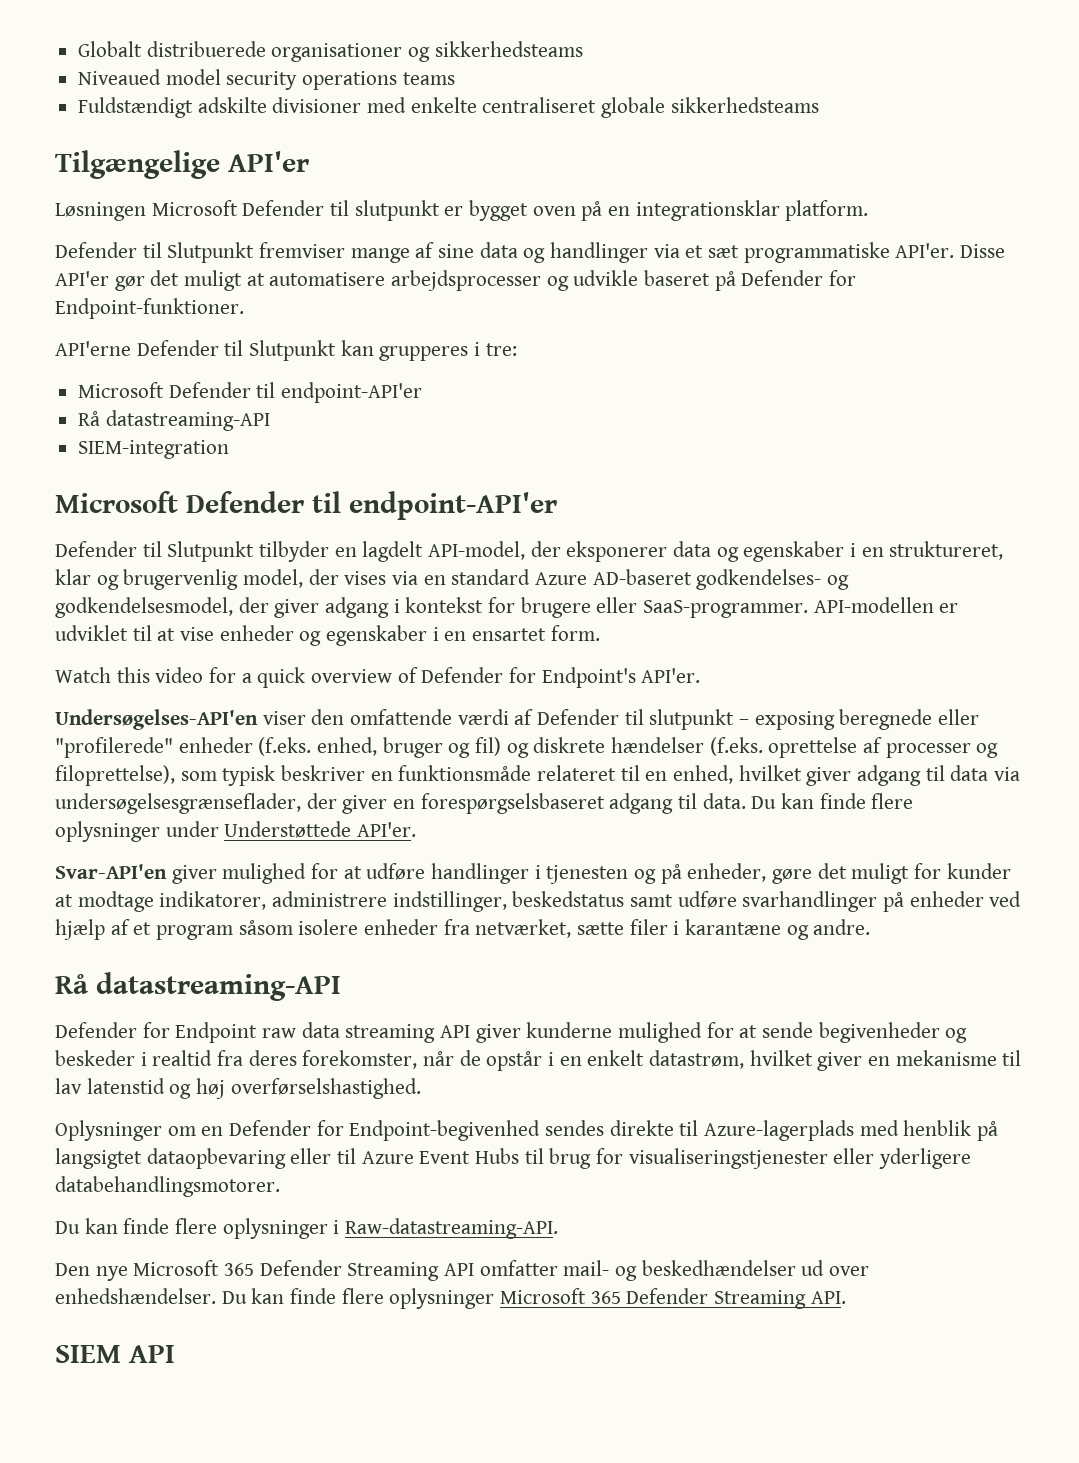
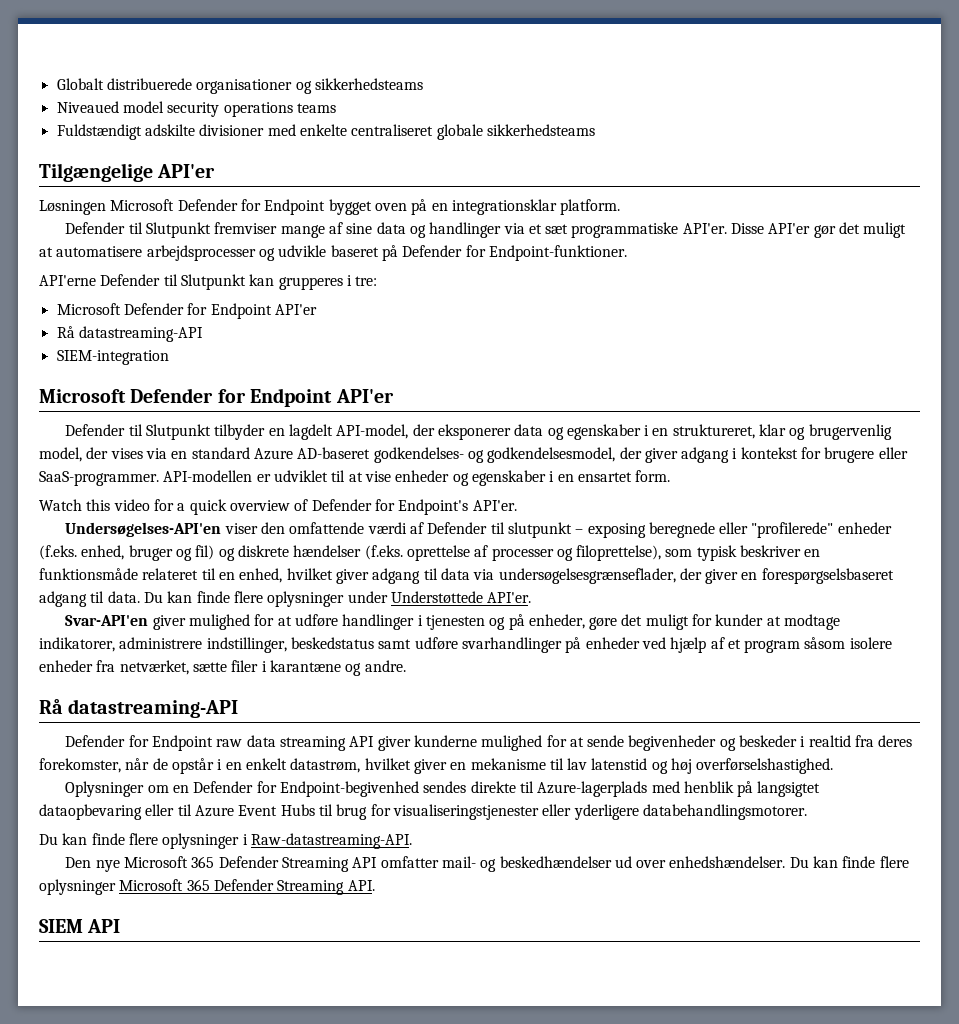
- Løsningen Microsoft Defender til slutpunkt er bygget oven på en integrationsklar platform.
+ Løsningen Microsoft Defender for Endpoint bygget oven på en integrationsklar platform.
  API'erne Defender til Slutpunkt kan grupperes i tre:
- Microsoft Defender til endpoint-API'er
+ Microsoft Defender for Endpoint API'er
  SIEM-integration
- Microsoft Defender til endpoint-API'er
+ Microsoft Defender for Endpoint API'er

